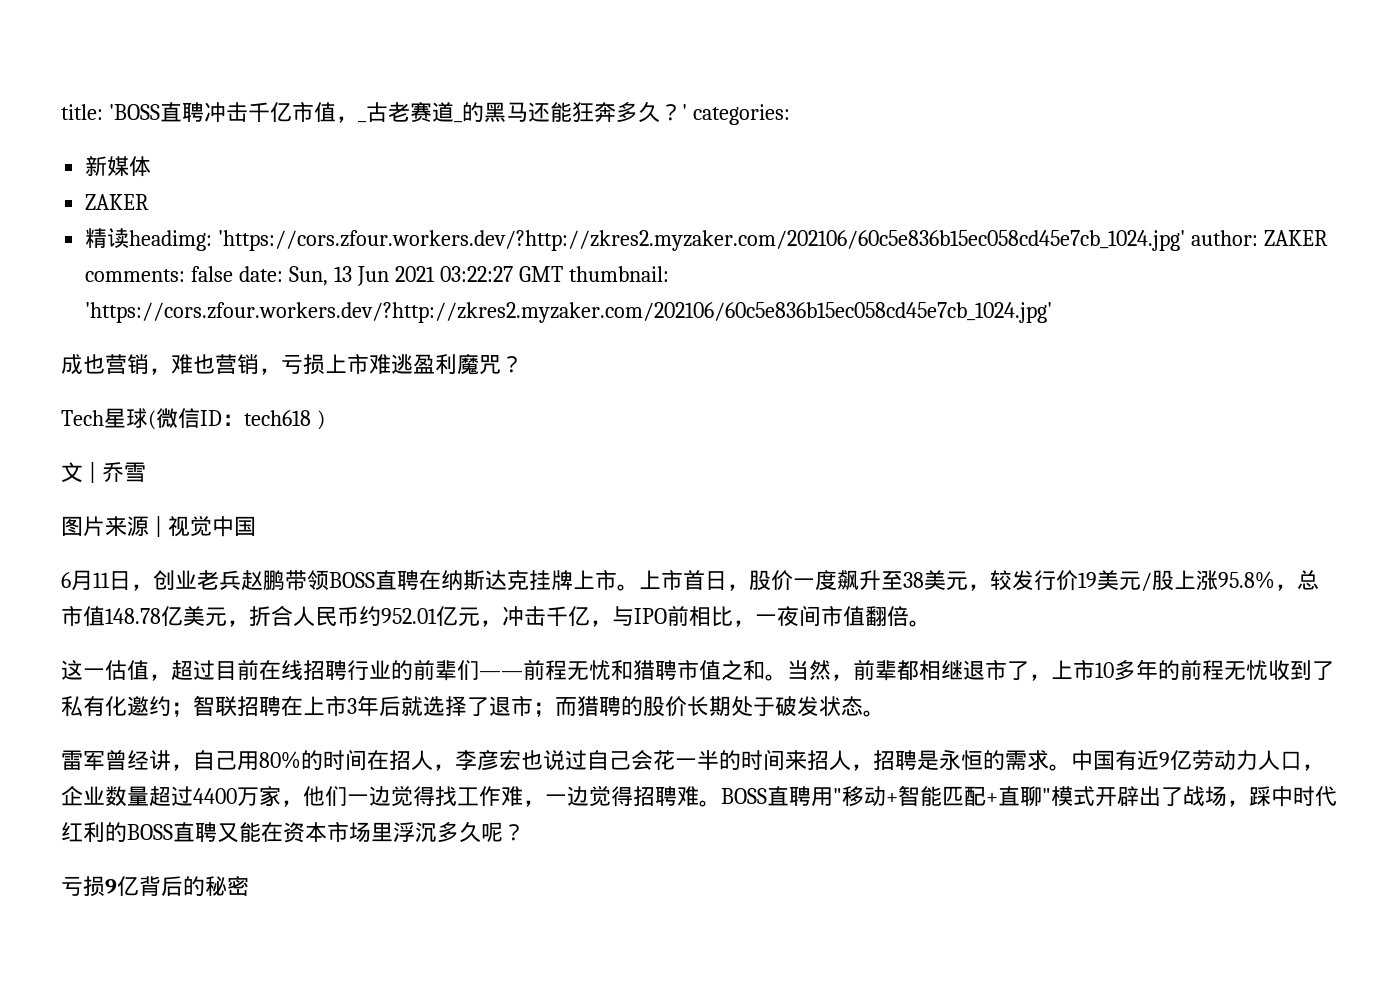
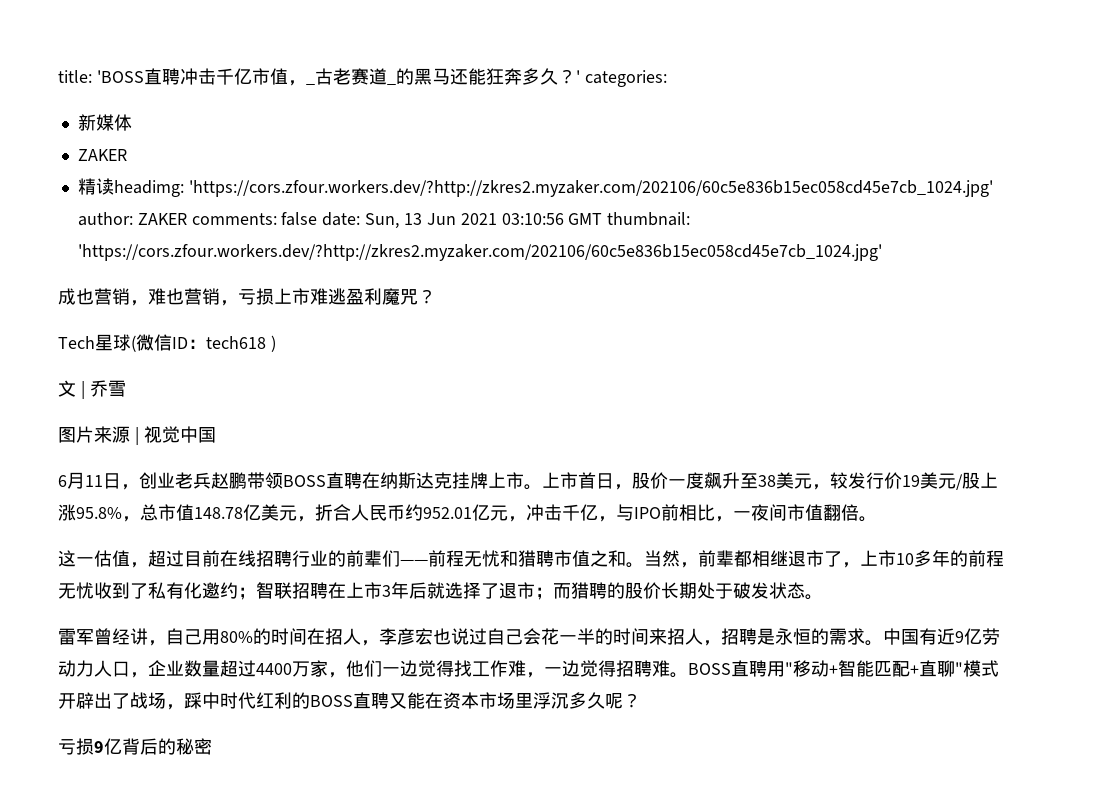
- 精读headimg: 'https://cors.zfour.workers.dev/?http://zkres2.myzaker.com/202106/60c5e836b15ec058cd45e7cb_1024.jpg' author: ZAKER comments: false date: Sun, 13 Jun 2021 03:22:27 GMT thumbnail: 'https://cors.zfour.workers.dev/?http://zkres2.myzaker.com/202106/60c5e836b15ec058cd45e7cb_1024.jpg'
+ 精读headimg: 'https://cors.zfour.workers.dev/?http://zkres2.myzaker.com/202106/60c5e836b15ec058cd45e7cb_1024.jpg' author: ZAKER comments: false date: Sun, 13 Jun 2021 03:10:56 GMT thumbnail: 'https://cors.zfour.workers.dev/?http://zkres2.myzaker.com/202106/60c5e836b15ec058cd45e7cb_1024.jpg'

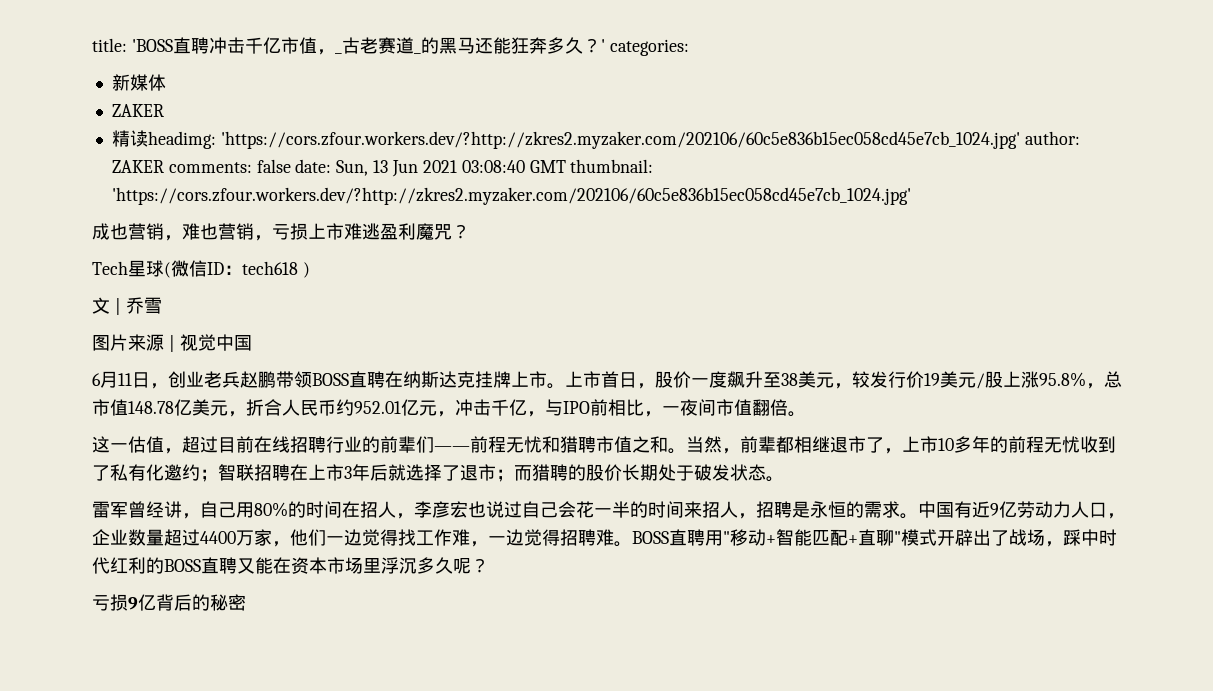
- 精读headimg: 'https://cors.zfour.workers.dev/?http://zkres2.myzaker.com/202106/60c5e836b15ec058cd45e7cb_1024.jpg' author: ZAKER comments: false date: Sun, 13 Jun 2021 03:10:56 GMT thumbnail: 'https://cors.zfour.workers.dev/?http://zkres2.myzaker.com/202106/60c5e836b15ec058cd45e7cb_1024.jpg'
+ 精读headimg: 'https://cors.zfour.workers.dev/?http://zkres2.myzaker.com/202106/60c5e836b15ec058cd45e7cb_1024.jpg' author: ZAKER comments: false date: Sun, 13 Jun 2021 03:08:40 GMT thumbnail: 'https://cors.zfour.workers.dev/?http://zkres2.myzaker.com/202106/60c5e836b15ec058cd45e7cb_1024.jpg'

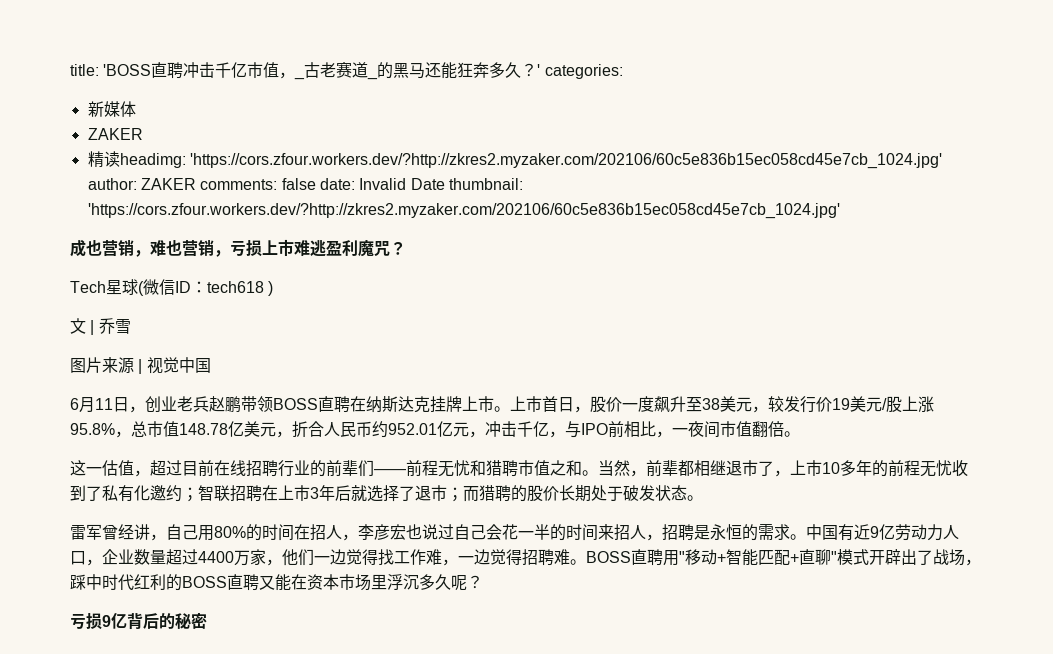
- 精读headimg: 'https://cors.zfour.workers.dev/?http://zkres2.myzaker.com/202106/60c5e836b15ec058cd45e7cb_1024.jpg' author: ZAKER comments: false date: Sun, 13 Jun 2021 03:08:40 GMT thumbnail: 'https://cors.zfour.workers.dev/?http://zkres2.myzaker.com/202106/60c5e836b15ec058cd45e7cb_1024.jpg'
+ 精读headimg: 'https://cors.zfour.workers.dev/?http://zkres2.myzaker.com/202106/60c5e836b15ec058cd45e7cb_1024.jpg' author: ZAKER comments: false date: Invalid Date thumbnail: 'https://cors.zfour.workers.dev/?http://zkres2.myzaker.com/202106/60c5e836b15ec058cd45e7cb_1024.jpg'

